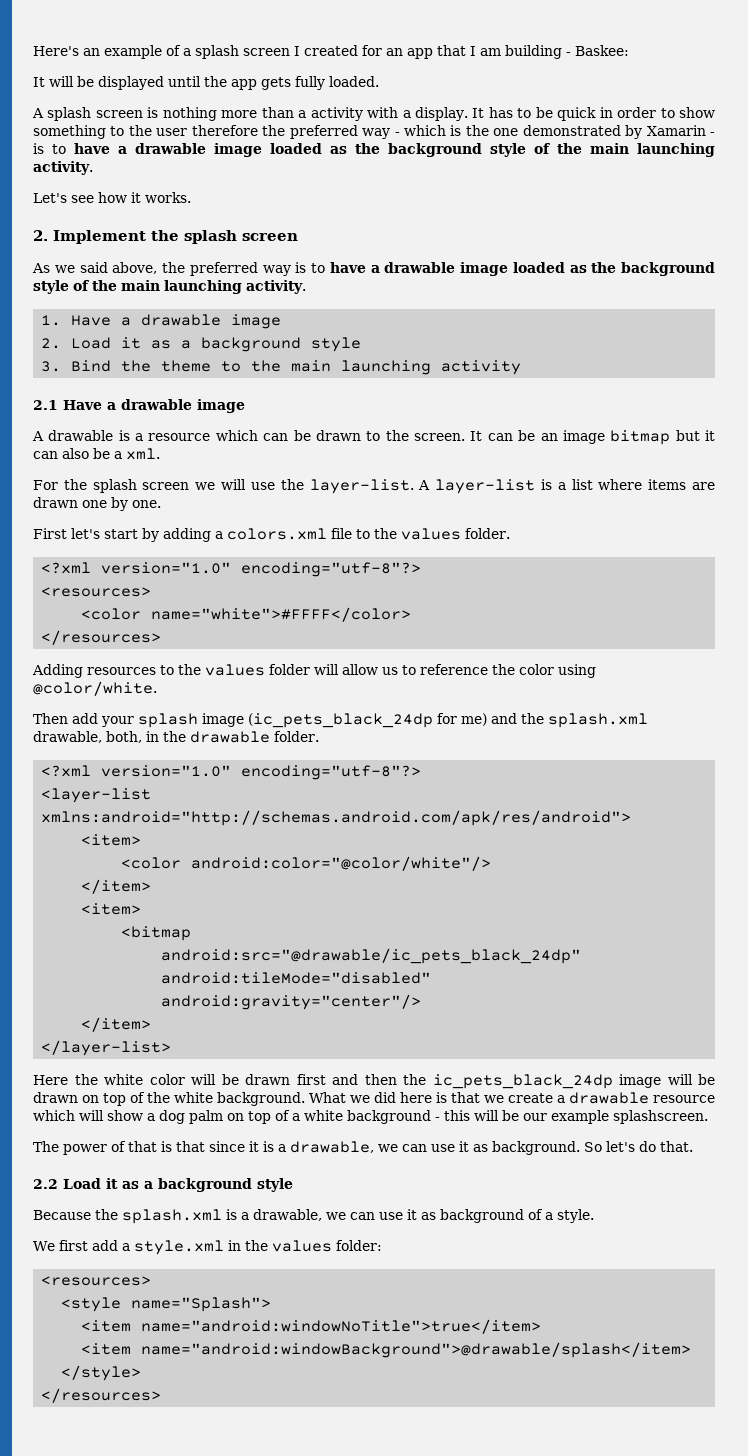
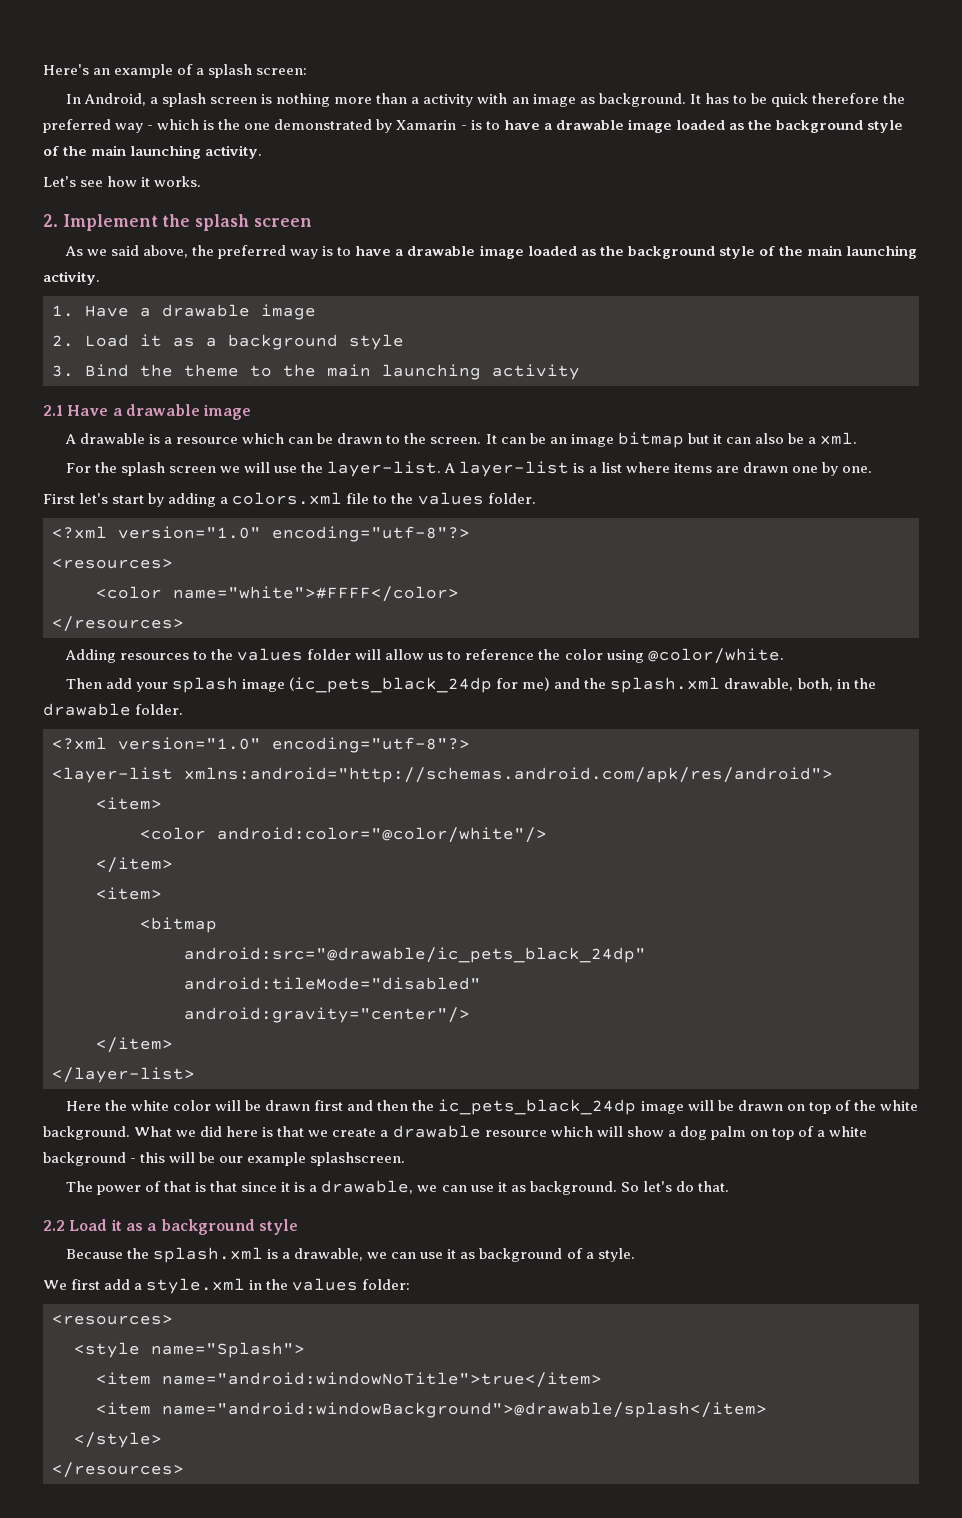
- Here's an example of a splash screen I created for an app that I am building - Baskee:
- It will be displayed until the app gets fully loaded.
- A splash screen is nothing more than a activity with a display.
+ Here's an example of a splash screen:
+ In Android, a splash screen is nothing more than a activity with an image as background.
- It has to be quick in order to show something to the user therefore the preferred way - which is the one demonstrated by Xamarin - is to have a drawable image loaded as the background style of the main launching activity.
+ It has to be quick therefore the preferred way - which is the one demonstrated by Xamarin - is to have a drawable image loaded as the background style of the main launching activity.

